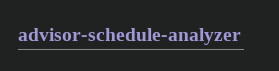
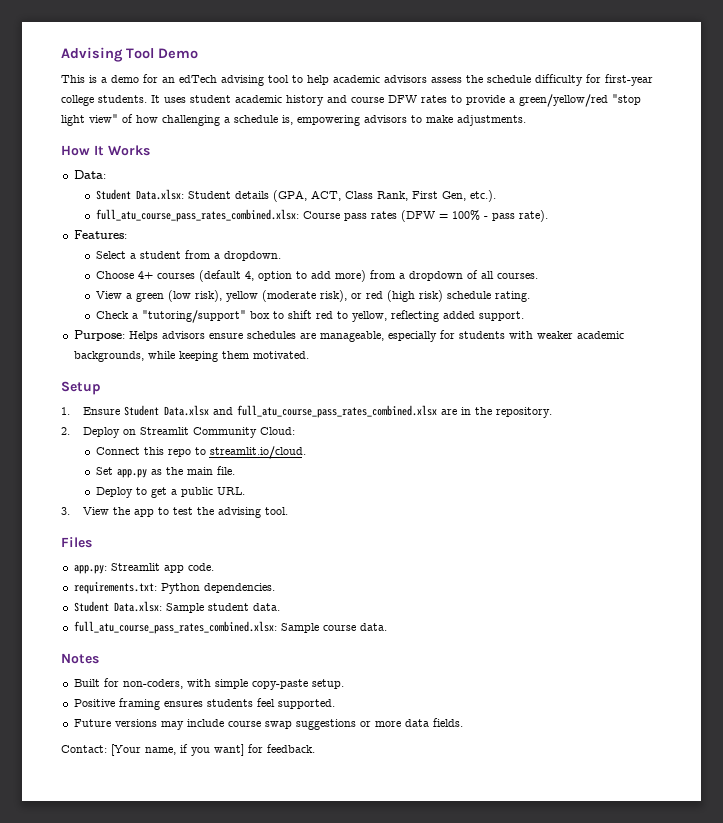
- advisor-schedule-analyzer
+ Advising Tool Demo
+ This is a demo for an edTech advising tool to help academic advisors assess the schedule difficulty for first-year college students. It uses student academic history and course DFW rates to provide a green/yellow/red "stop light view" of how challenging a schedule is, empowering advisors to make adjustments.
+ How It Works
+ Data:
+ Student Data.xlsx: Student details (GPA, ACT, Class Rank, First Gen, etc.).
+ full_atu_course_pass_rates_combined.xlsx: Course pass rates (DFW = 100% - pass rate).
+ Features:
+ Select a student from a dropdown.
+ Choose 4+ courses (default 4, option to add more) from a dropdown of all courses.
+ View a green (low risk), yellow (moderate risk), or red (high risk) schedule rating.
+ Check a "tutoring/support" box to shift red to yellow, reflecting added support.
+ Purpose: Helps advisors ensure schedules are manageable, especially for students with weaker academic backgrounds, while keeping them motivated.
+ Setup
+ 1. Ensure Student Data.xlsx and full_atu_course_pass_rates_combined.xlsx are in the repository.
+ 2. Deploy on Streamlit Community Cloud:
+ Connect this repo to streamlit.io/cloud.
+ Set app.py as the main file.
+ Deploy to get a public URL.
+ 3. View the app to test the advising tool.
+ Files
+ app.py: Streamlit app code.
+ requirements.txt: Python dependencies.
+ Student Data.xlsx: Sample student data.
+ full_atu_course_pass_rates_combined.xlsx: Sample course data.
+ Notes
+ Built for non-coders, with simple copy-paste setup.
+ Positive framing ensures students feel supported.
+ Future versions may include course swap suggestions or more data fields.
+ Contact: [Your name, if you want] for feedback.

